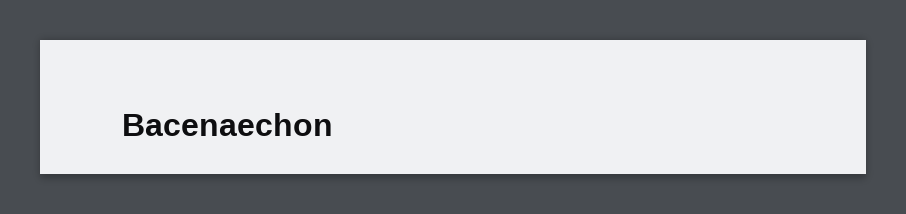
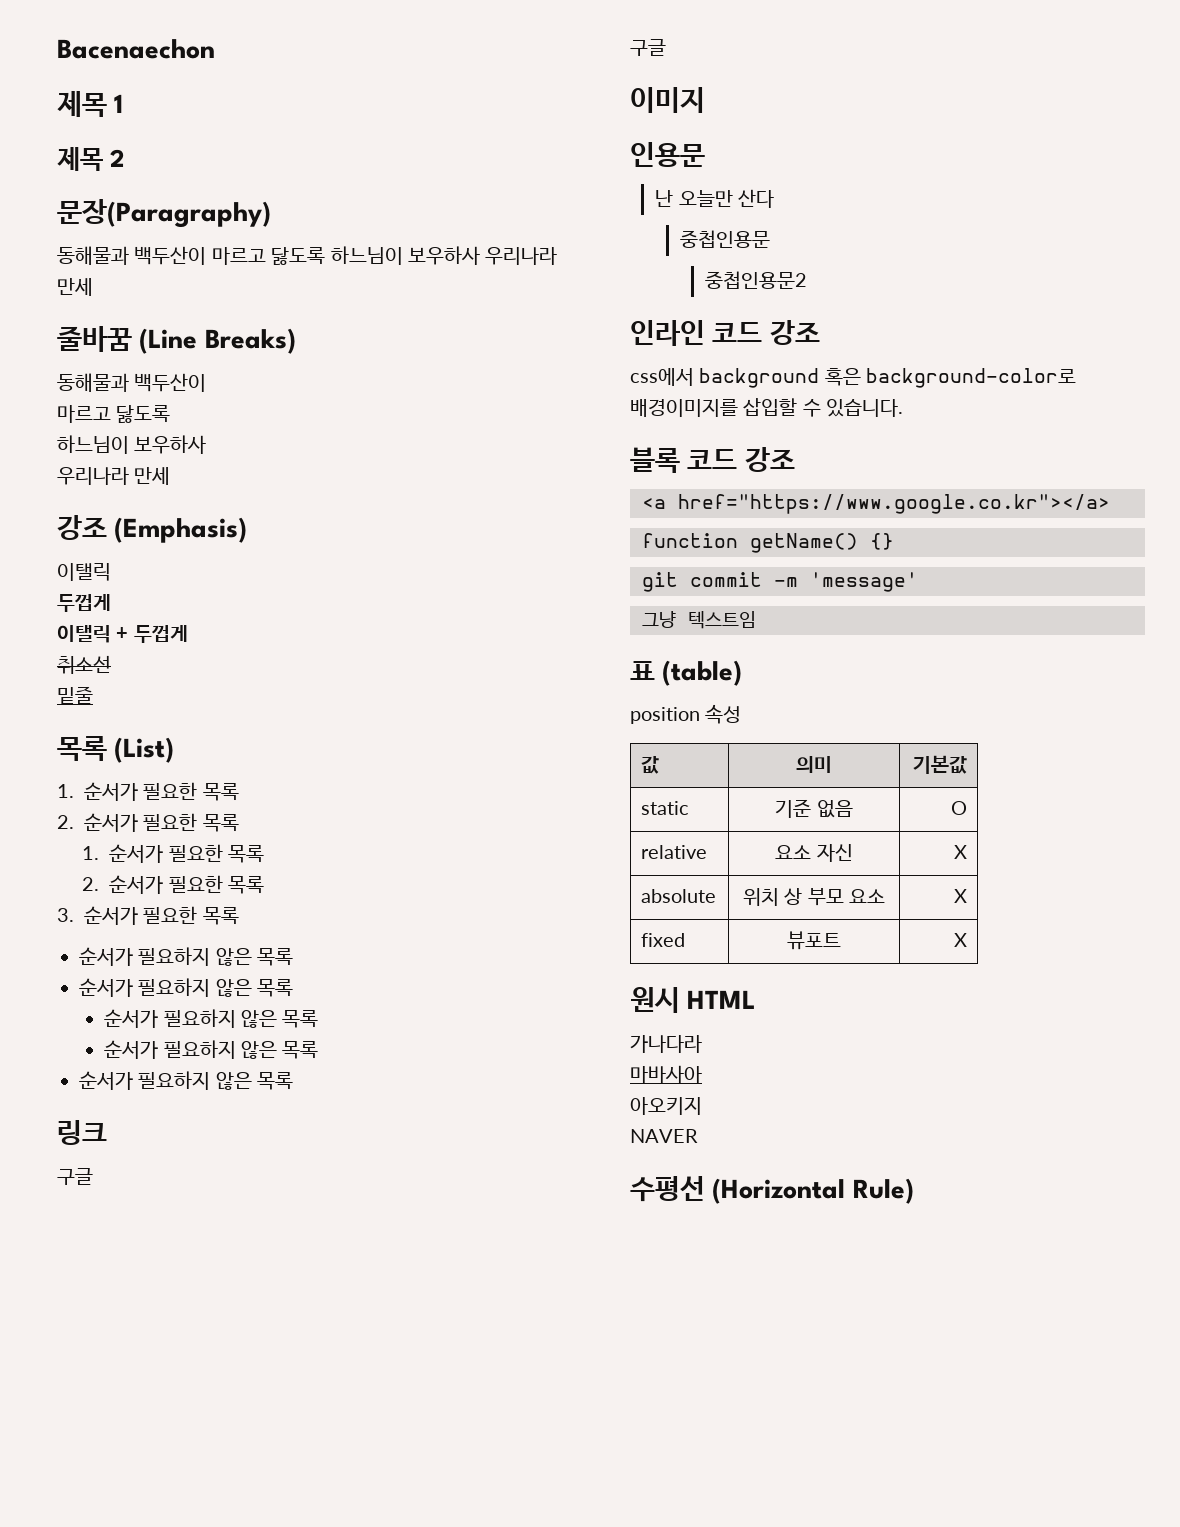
+ 제목 1
+ 제목 2
+ 문장(Paragraphy)
+ 동해물과 백두산이 마르고 닳도록 하느님이 보우하사 우리나라 만세
+ 줄바꿈 (Line Breaks)
+ 동해물과 백두산이
+ 마르고 닳도록
+ 하느님이 보우하사
+ 우리나라 만세
+ 강조 (Emphasis)
+ 이탤릭
+ 두껍게
+ 이탤릭 + 두껍게
+ 취소선
+ 밑줄
+ 목록 (List)
+ 1. 순서가 필요한 목록
+ 2. 순서가 필요한 목록
+ 1. 순서가 필요한 목록
+ 2. 순서가 필요한 목록
+ 3. 순서가 필요한 목록
+ 순서가 필요하지 않은 목록
+ 순서가 필요하지 않은 목록
+ 순서가 필요하지 않은 목록
+ 순서가 필요하지 않은 목록
+ 순서가 필요하지 않은 목록
+ 링크
+ 구글
+ 구글
+ 이미지
+ 인용문
+ 난 오늘만 산다
+ 중첩인용문
+ 중첩인용문2
+ 인라인 코드 강조
+ css에서 background 혹은 background-color로 배경이미지를 삽입할 수 있습니다.
+ 블록 코드 강조
+ <a href="https://www.google.co.kr"></a>
+ function getName() {}
+ git commit -m 'message'
+ 그냥 텍스트임
+ 표 (table)
+ position 속성
+ 값 | 의미 | 기본값
+ static | 기준 없음 | O
+ relative | 요소 자신 | X
+ absolute | 위치 상 부모 요소 | X
+ fixed | 뷰포트 | X
+ 원시 HTML
+ 가나다라
+ 마바사아
+ 아오키지
+ NAVER
+ 수평선 (Horizontal Rule)

